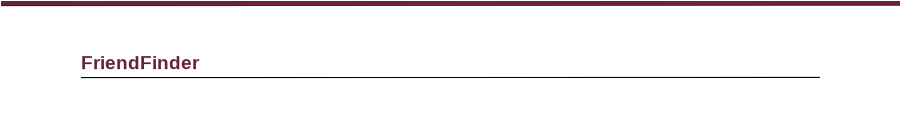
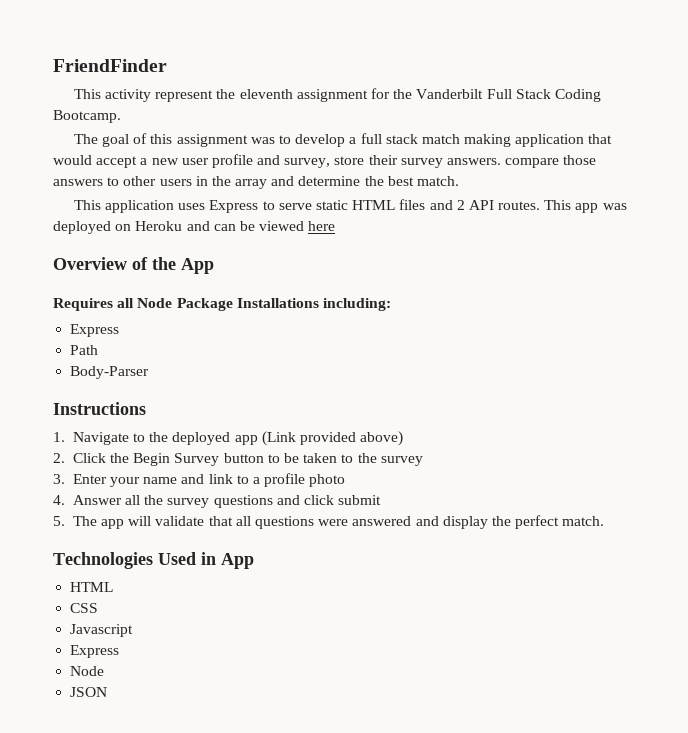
+ This activity represent the eleventh assignment for the Vanderbilt Full Stack Coding Bootcamp.
+ The goal of this assignment was to develop a full stack match making application that would accept a new user profile and survey, store their survey answers. compare those answers to other users in the array and determine the best match.
+ This application uses Express to serve static HTML files and 2 API routes. This app was deployed on Heroku and can be viewed here
+ Overview of the App
+ Requires all Node Package Installations including:
+ Express
+ Path
+ Body-Parser
+ Instructions
+ 1. Navigate to the deployed app (Link provided above)
+ 2. Click the Begin Survey button to be taken to the survey
+ 3. Enter your name and link to a profile photo
+ 4. Answer all the survey questions and click submit
+ 5. The app will validate that all questions were answered and display the perfect match.
+ Technologies Used in App
+ HTML
+ CSS
+ Javascript
+ Express
+ Node
+ JSON

